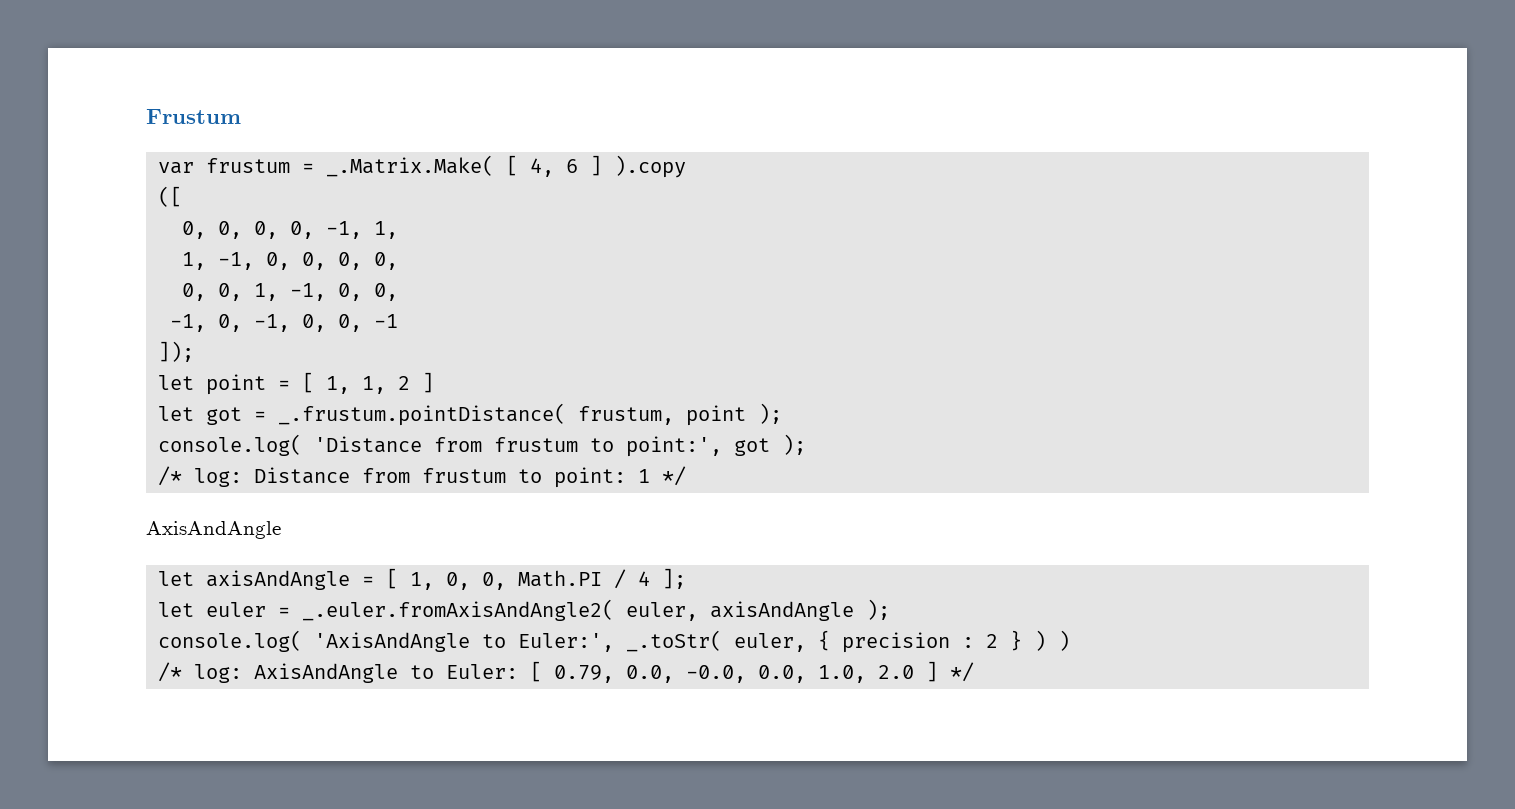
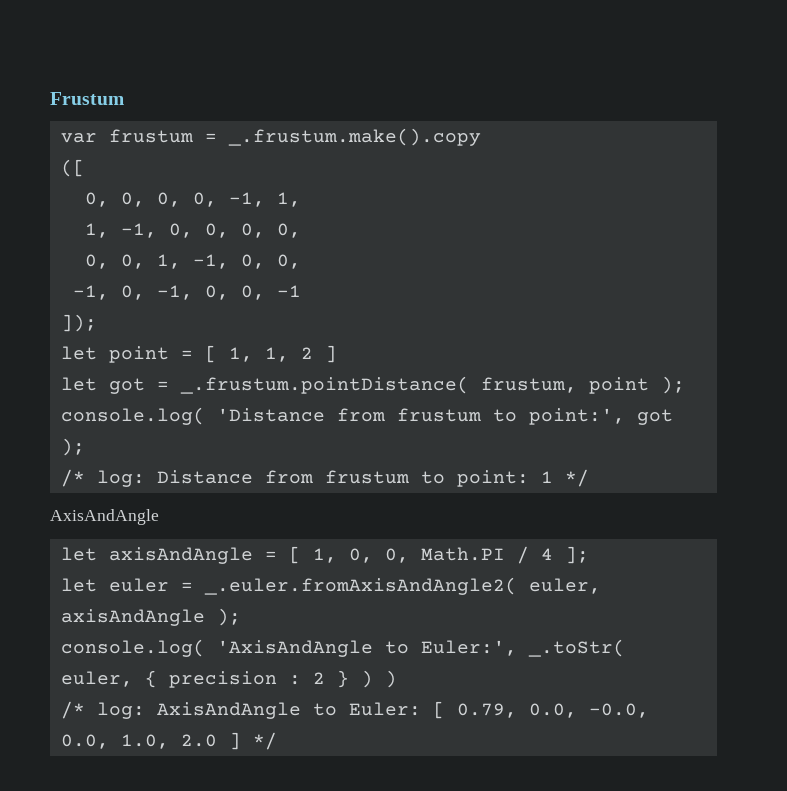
- var frustum = _.Matrix.Make( [ 4, 6 ] ).copy
+ var frustum = _.frustum.make().copy

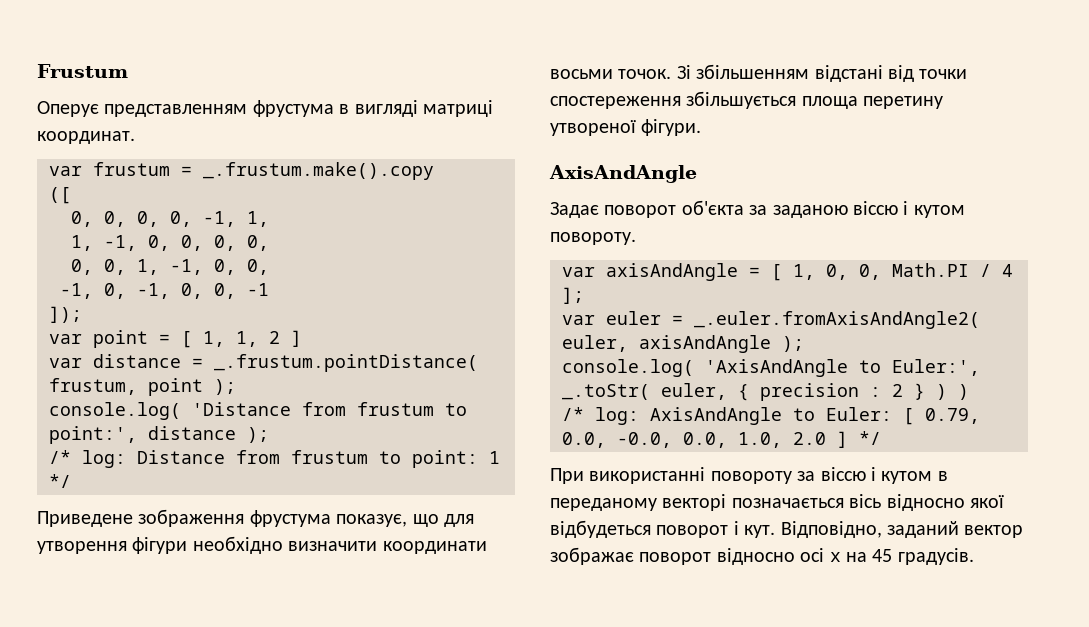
+ Оперує представленням фрустума в вигляді матриці координат.
- let point = [ 1, 1, 2 ]
+ var point = [ 1, 1, 2 ]
- let got = _.frustum.pointDistance( frustum, point );
+ var distance = _.frustum.pointDistance( frustum, point );
- console.log( 'Distance from frustum to point:', got );
+ console.log( 'Distance from frustum to point:', distance );
  /* log: Distance from frustum to point: 1 */
+ Приведене зображення фрустума показує, що для утворення фігури необхідно визначити координати восьми точок. Зі збільшенням відстані від точки спостереження збільшується площа перетину утвореної фігури.
  AxisAndAngle
- let axisAndAngle = [ 1, 0, 0, Math.PI / 4 ];
+ Задає поворот об'єкта за заданою віссю і кутом повороту.
+ var axisAndAngle = [ 1, 0, 0, Math.PI / 4 ];
- let euler = _.euler.fromAxisAndAngle2( euler, axisAndAngle );
+ var euler = _.euler.fromAxisAndAngle2( euler, axisAndAngle );
+ При використанні повороту за віссю і кутом в переданому векторі позначається вісь відносно якої відбудеться поворот і кут. Відповідно, заданий вектор зображає поворот відносно осі x на 45 градусів.

